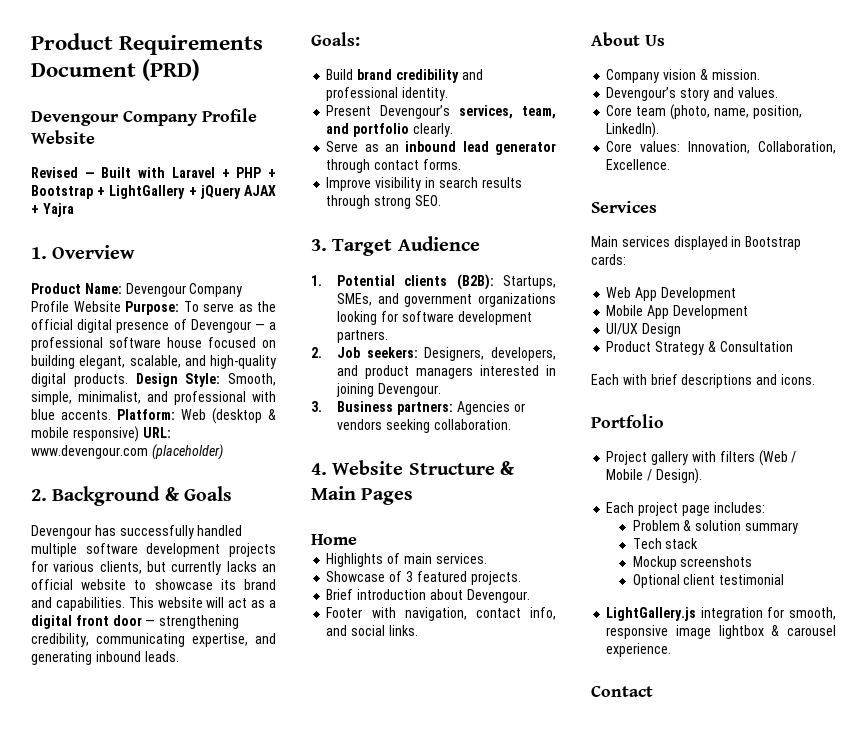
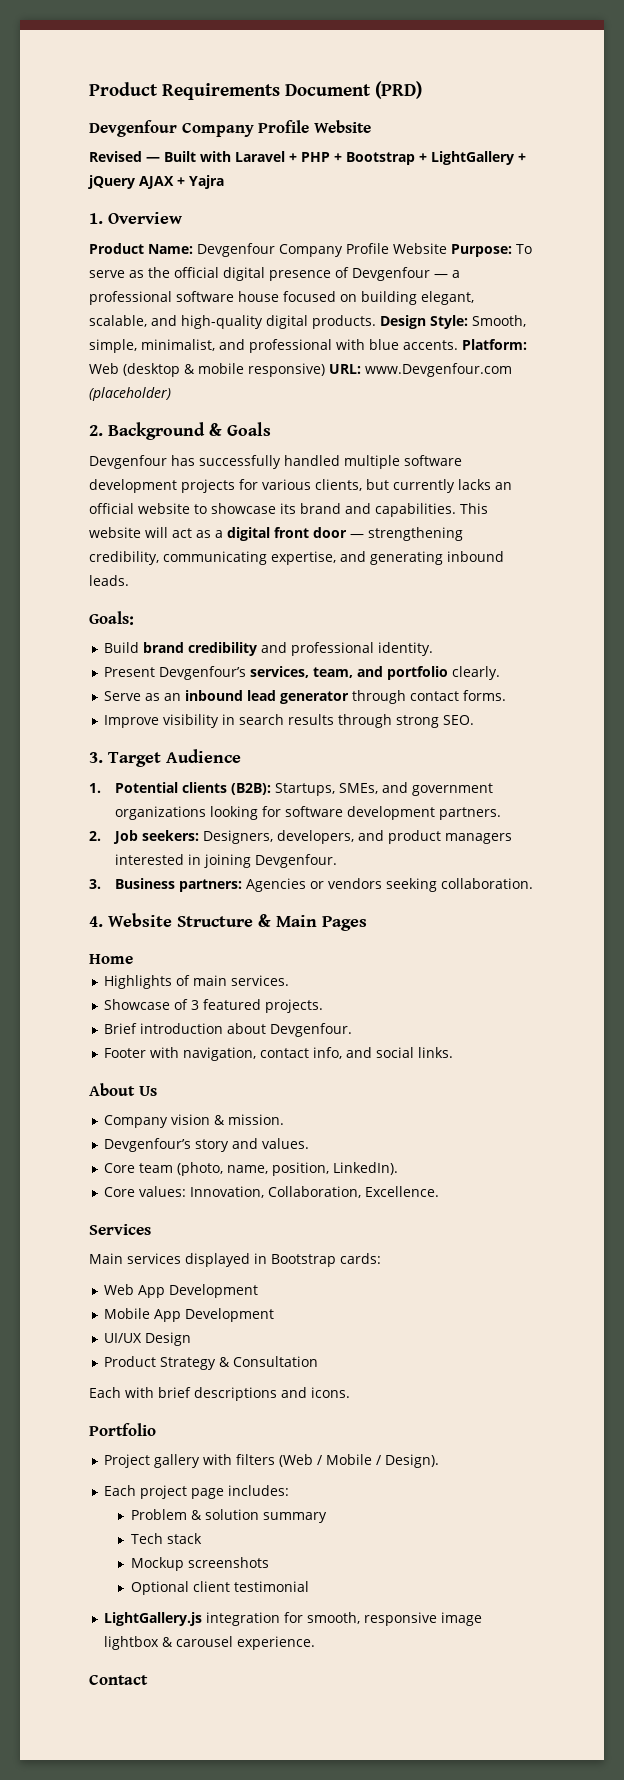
  Product Requirements Document (PRD)
- Devengour Company Profile Website
+ Devgenfour Company Profile Website
- Product Name: Devengour Company Profile Website Purpose: To serve as the official digital presence of Devengour — a professional software house focused on building elegant, scalable, and high-quality digital products.
+ Product Name: Devgenfour Company Profile Website Purpose: To serve as the official digital presence of Devgenfour — a professional software house focused on building elegant, scalable, and high-quality digital products.
- Platform: Web (desktop & mobile responsive) URL: www.devengour.com (placeholder)
+ Platform: Web (desktop & mobile responsive) URL: www.Devgenfour.com (placeholder)
- Devengour has successfully handled multiple software development projects for various clients, but currently lacks an official website to showcase its brand and capabilities.
+ Devgenfour has successfully handled multiple software development projects for various clients, but currently lacks an official website to showcase its brand and capabilities.
- Present Devengour’s services, team, and portfolio clearly.
+ Present Devgenfour’s services, team, and portfolio clearly.
- 2. Job seekers: Designers, developers, and product managers interested in joining Devengour.
+ 2. Job seekers: Designers, developers, and product managers interested in joining Devgenfour.
- Brief introduction about Devengour.
+ Brief introduction about Devgenfour.
- Devengour’s story and values.
+ Devgenfour’s story and values.

